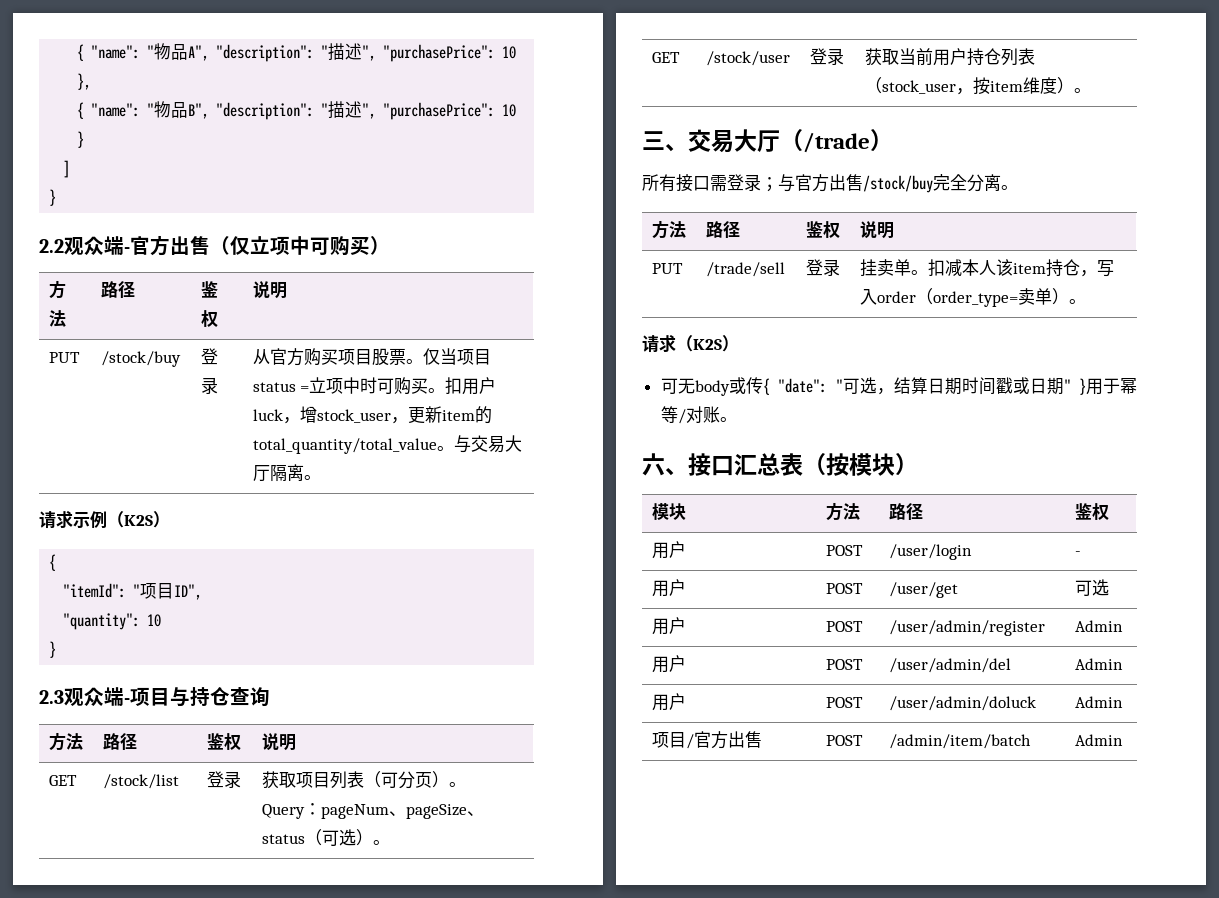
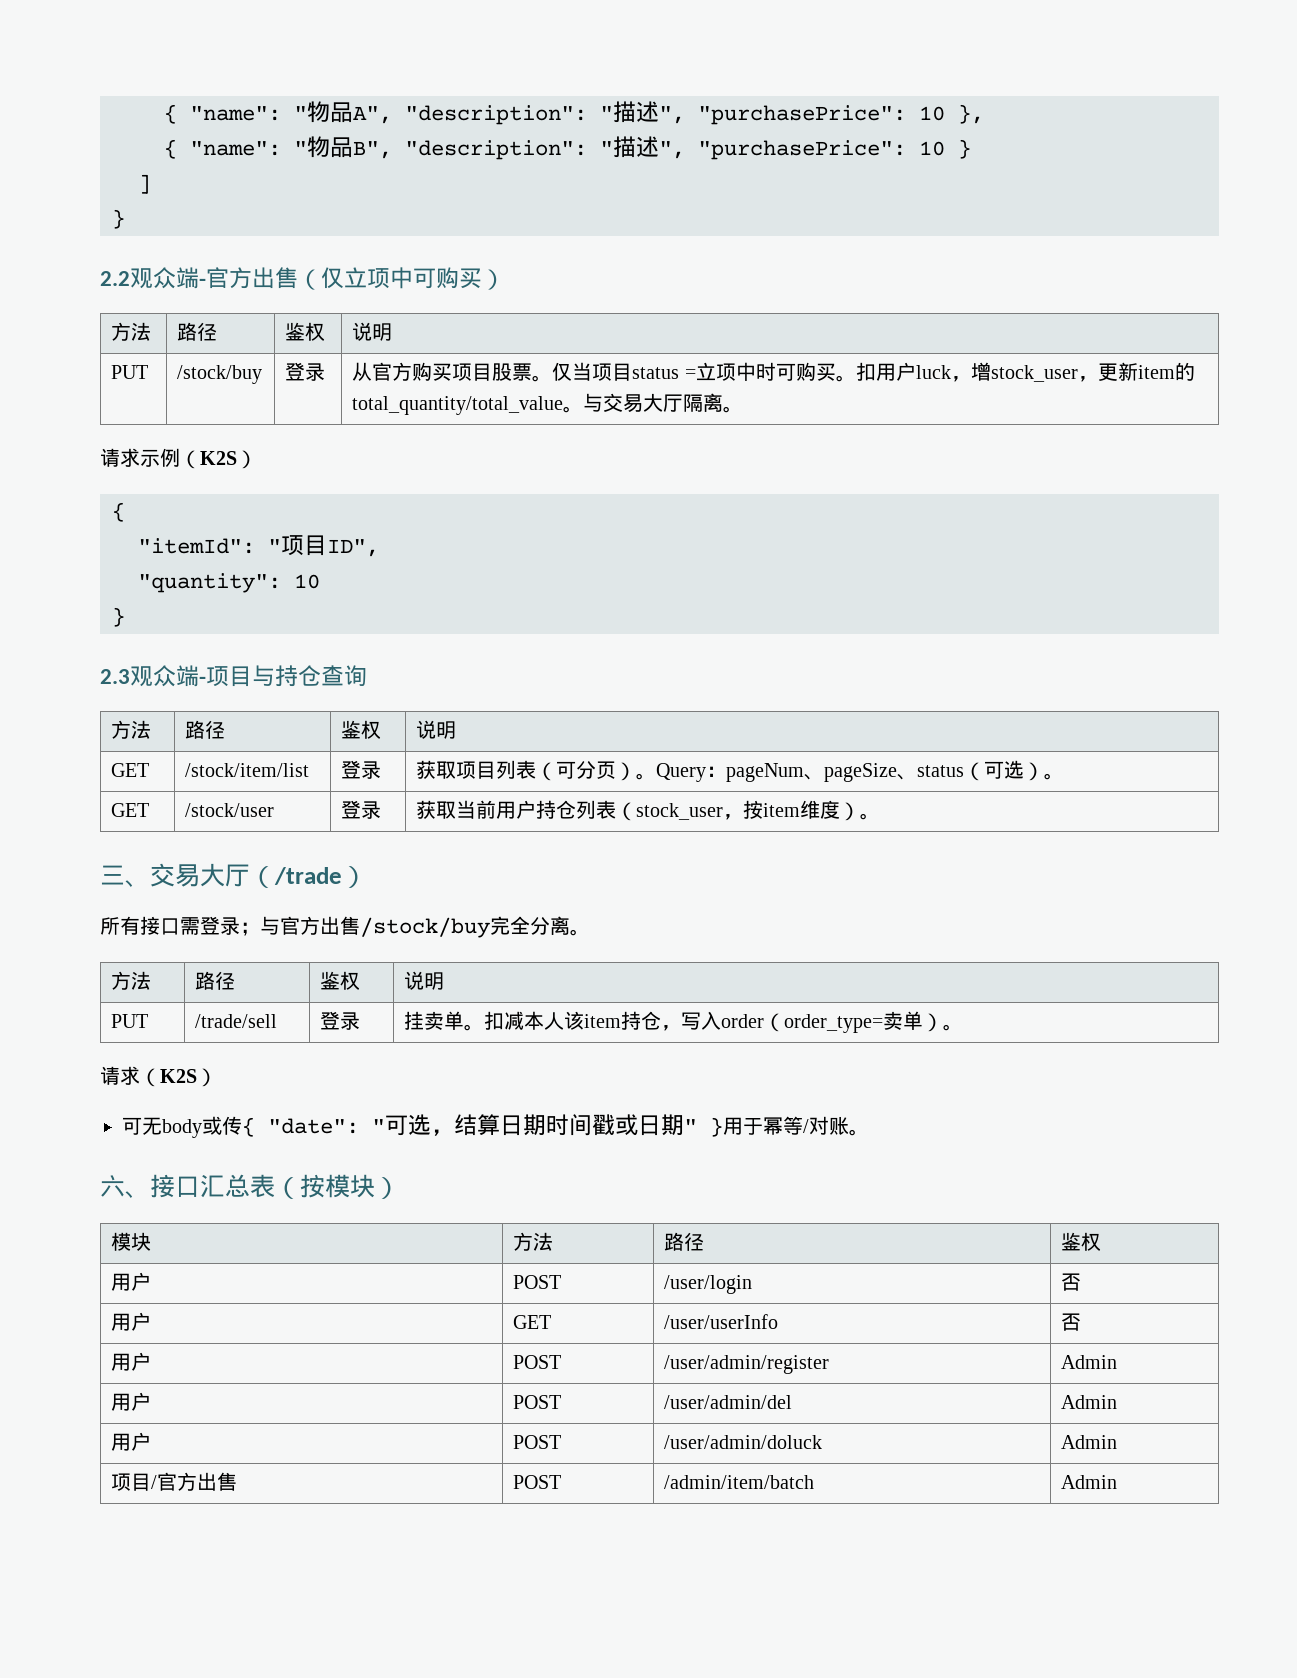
- GET | /stock/list | 登录 | 获取项目列表（可分页）。Query：pageNum、pageSize、status（可选）。
+ GET | /stock/item/list | 登录 | 获取项目列表（可分页）。Query：pageNum、pageSize、status（可选）。
- 用户 | POST | /user/login | -
- 用户 | POST | /user/get | 可选
+ 用户 | POST | /user/login | 否
+ 用户 | GET | /user/userInfo | 否

